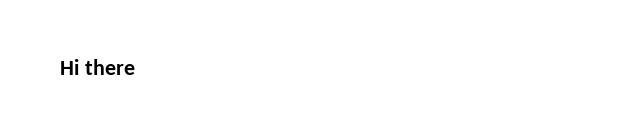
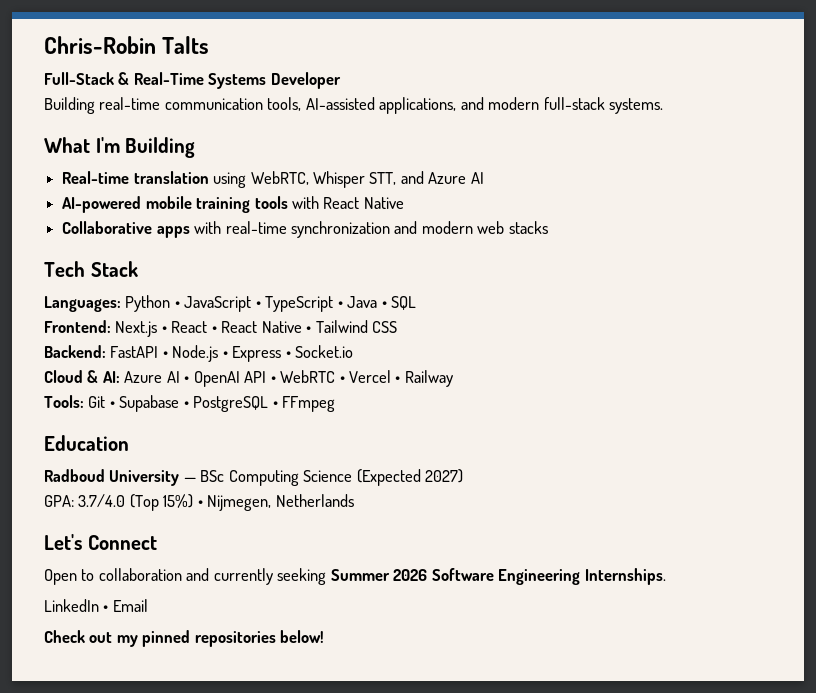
- Hi there
+ Chris-Robin Talts
+ Full-Stack & Real-Time Systems Developer
+ Building real-time communication tools, AI-assisted applications, and modern full-stack systems.
+ What I'm Building
+ Real-time translation using WebRTC, Whisper STT, and Azure AI
+ AI-powered mobile training tools with React Native
+ Collaborative apps with real-time synchronization and modern web stacks
+ Tech Stack
+ Languages: Python • JavaScript • TypeScript • Java • SQL
+ Frontend: Next.js • React • React Native • Tailwind CSS
+ Backend: FastAPI • Node.js • Express • Socket.io
+ Cloud & AI: Azure AI • OpenAI API • WebRTC • Vercel • Railway
+ Tools: Git • Supabase • PostgreSQL • FFmpeg
+ Education
+ Radboud University — BSc Computing Science (Expected 2027)
+ GPA: 3.7/4.0 (Top 15%) • Nijmegen, Netherlands
+ Let's Connect
+ Open to collaboration and currently seeking Summer 2026 Software Engineering Internships.
+ LinkedIn • Email
+ Check out my pinned repositories below!

